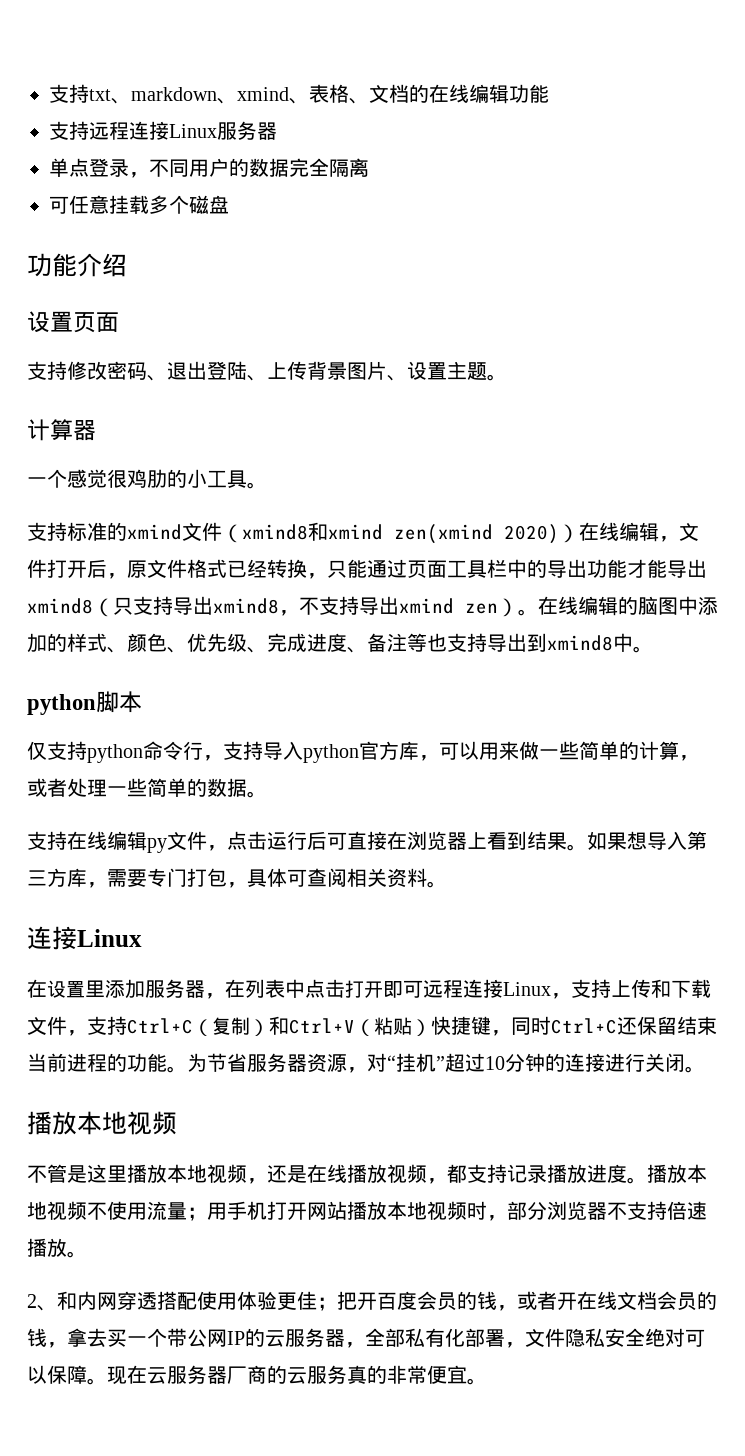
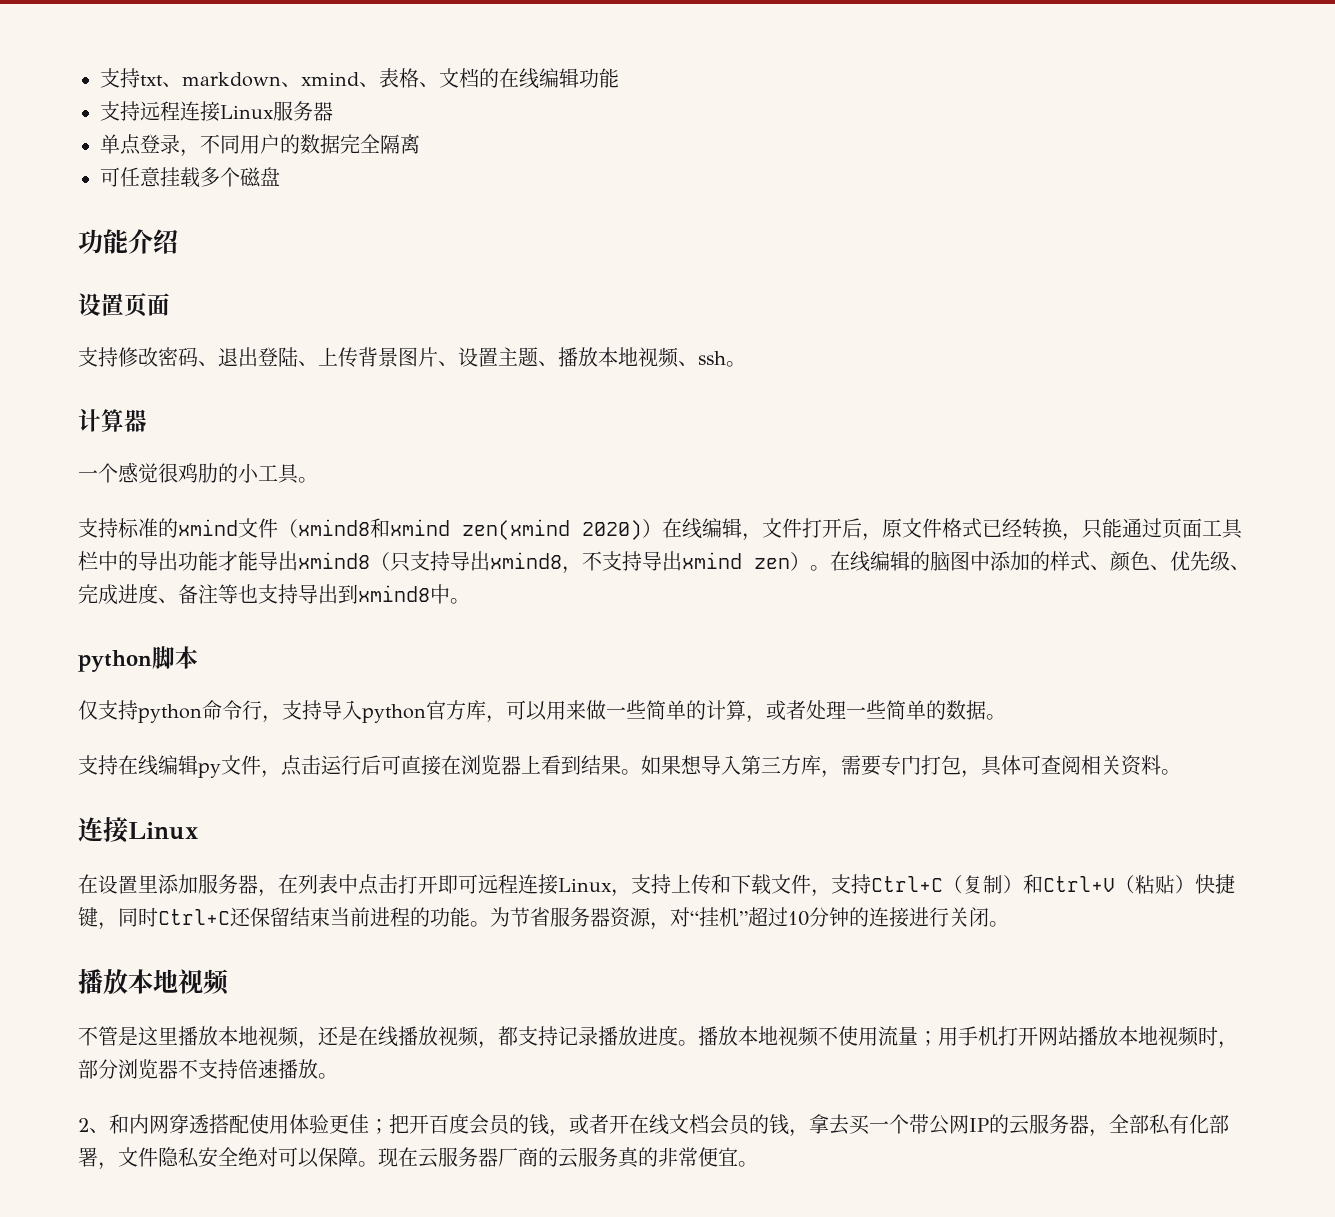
- 支持修改密码、退出登陆、上传背景图片、设置主题。
+ 支持修改密码、退出登陆、上传背景图片、设置主题、播放本地视频、ssh。

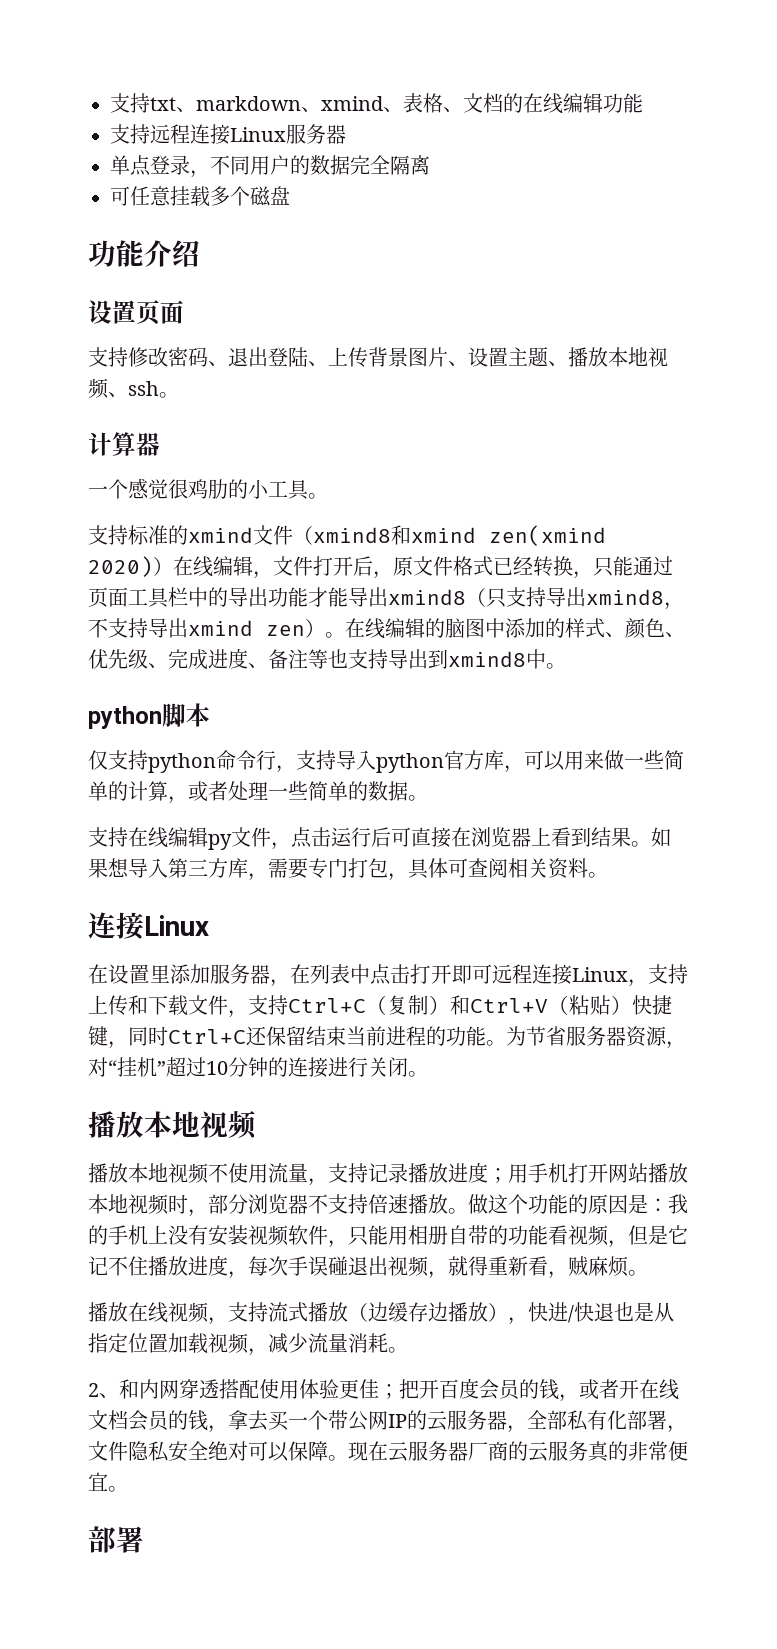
- 不管是这里播放本地视频，还是在线播放视频，都支持记录播放进度。播放本地视频不使用流量；用手机打开网站播放本地视频时，部分浏览器不支持倍速播放。
+ 播放本地视频不使用流量，支持记录播放进度；用手机打开网站播放本地视频时，部分浏览器不支持倍速播放。做这个功能的原因是：我的手机上没有安装视频软件，只能用相册自带的功能看视频，但是它记不住播放进度，每次手误碰退出视频，就得重新看，贼麻烦。
+ 播放在线视频，支持流式播放（边缓存边播放），快进/快退也是从指定位置加载视频，减少流量消耗。
  现在云服务器厂商的云服务真的非常便宜。
+ 部署

